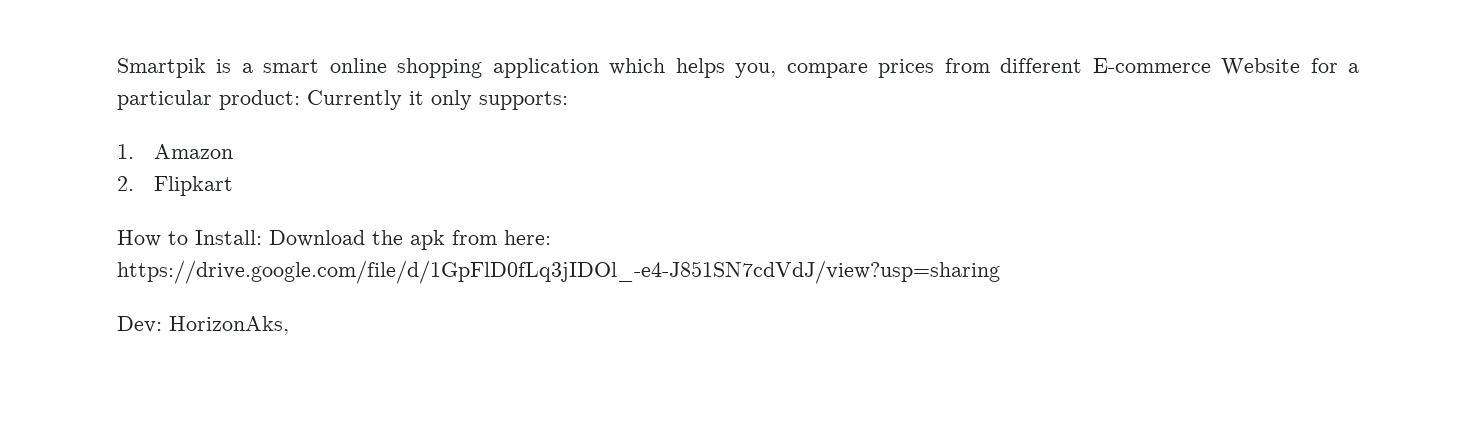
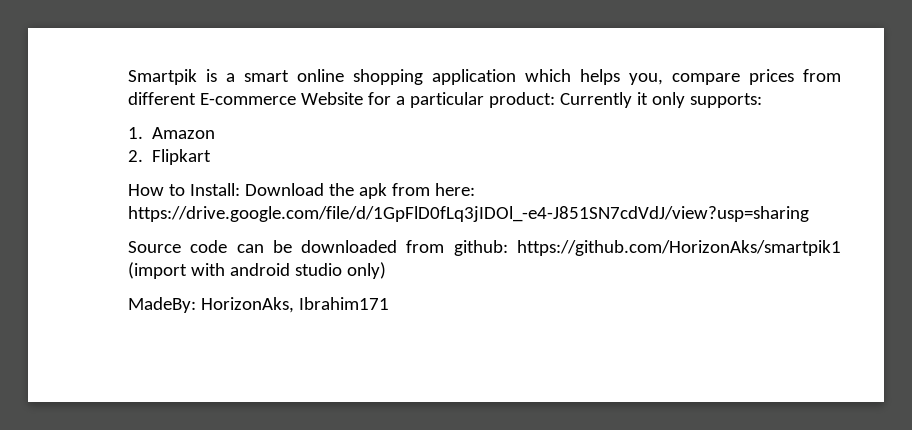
- Dev: HorizonAks,
+ Source code can be downloaded from github: https://github.com/HorizonAks/smartpik1 (import with android studio only)
+ MadeBy: HorizonAks, Ibrahim171

